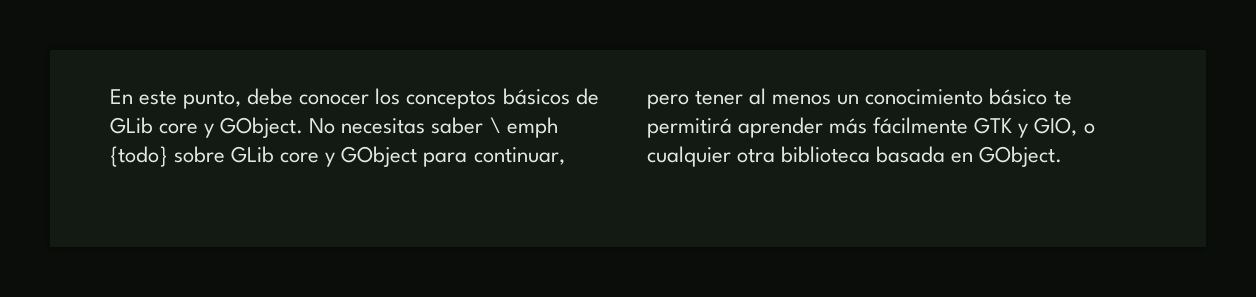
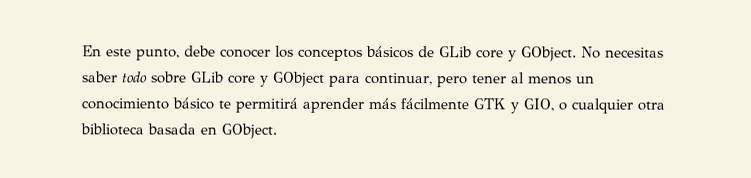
- No necesitas saber \ emph {todo} sobre GLib core y GObject para continuar, pero tener al menos un conocimiento básico te permitirá aprender más fácilmente GTK y GIO, o cualquier otra biblioteca basada en GObject.
+ No necesitas saber todo sobre GLib core y GObject para continuar, pero tener al menos un conocimiento básico te permitirá aprender más fácilmente GTK y GIO, o cualquier otra biblioteca basada en GObject.

